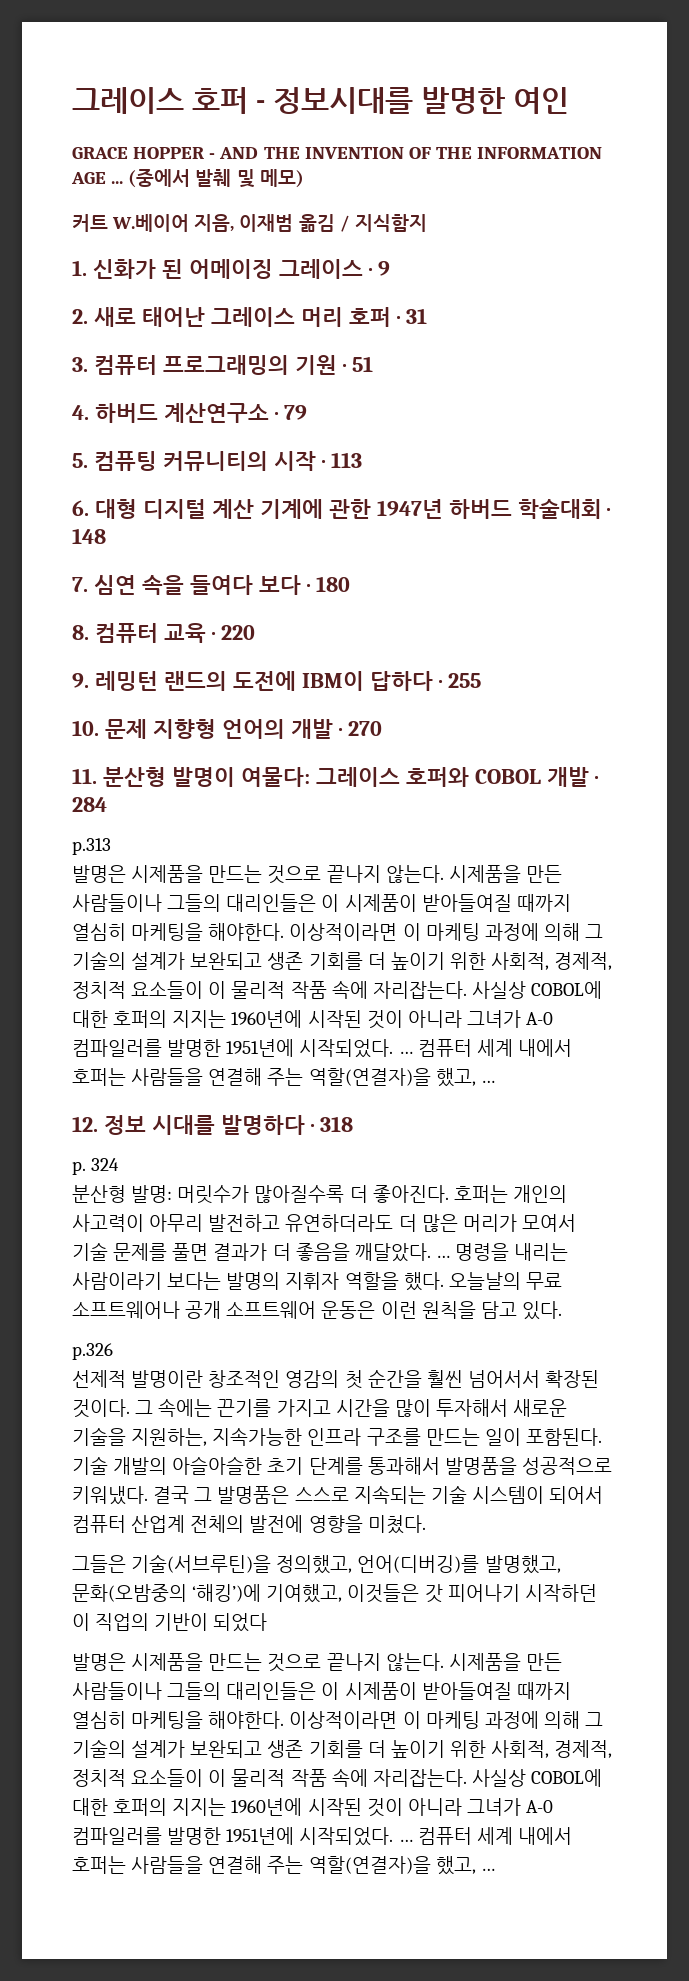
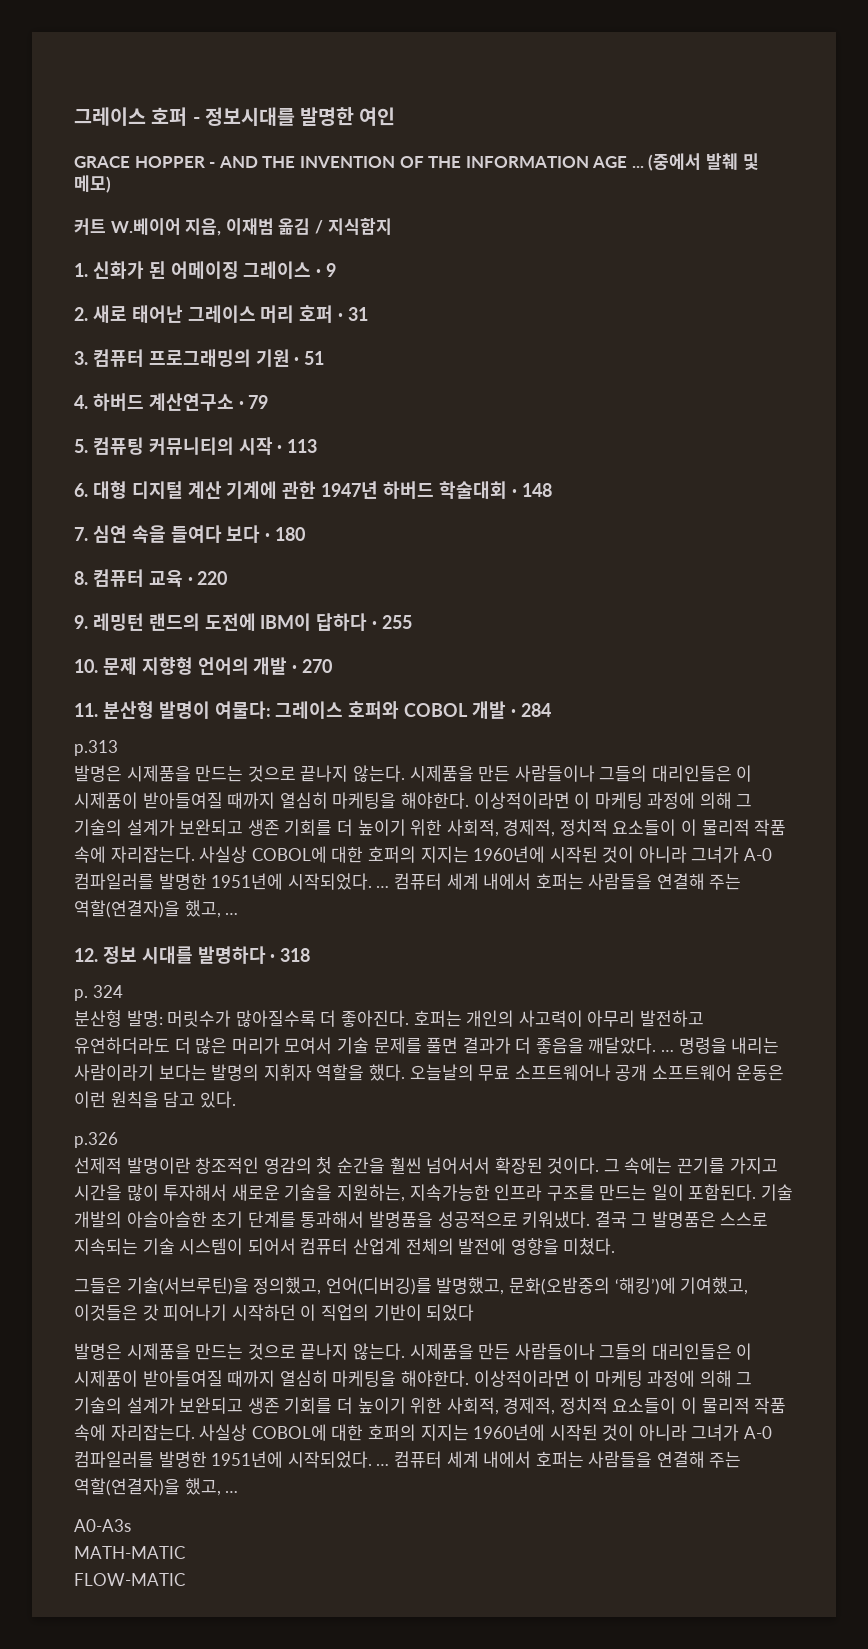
+ A0-A3s
+ MATH-MATIC
+ FLOW-MATIC

